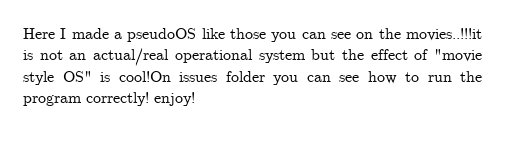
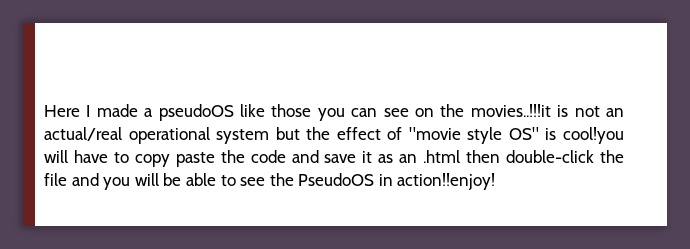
- Here I made a pseudoOS like those you can see on the movies..!!!it is not an actual/real operational system but the effect of "movie style OS" is cool!On issues folder you can see how to run the program correctly! enjoy!
+ Here I made a pseudoOS like those you can see on the movies..!!!it is not an actual/real operational system but the effect of "movie style OS" is cool!you will have to copy paste the code and save it as an .html then double-click the file and you will be able to see the PseudoOS in action!!enjoy!

